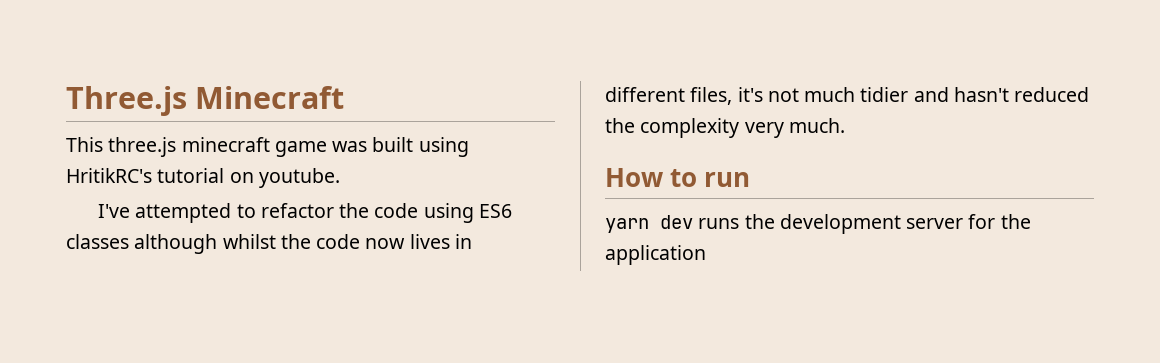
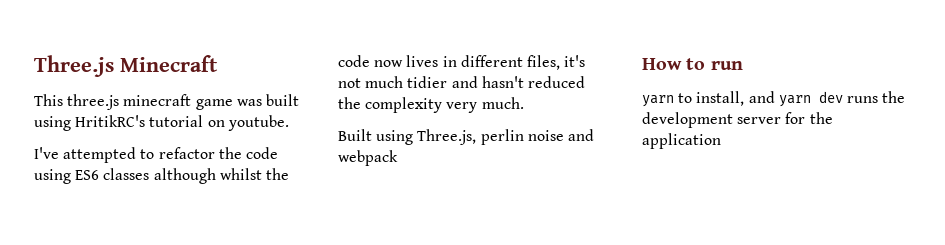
+ Built using Three.js, perlin noise and webpack
- yarn dev runs the development server for the application
+ yarn to install, and yarn dev runs the development server for the application

